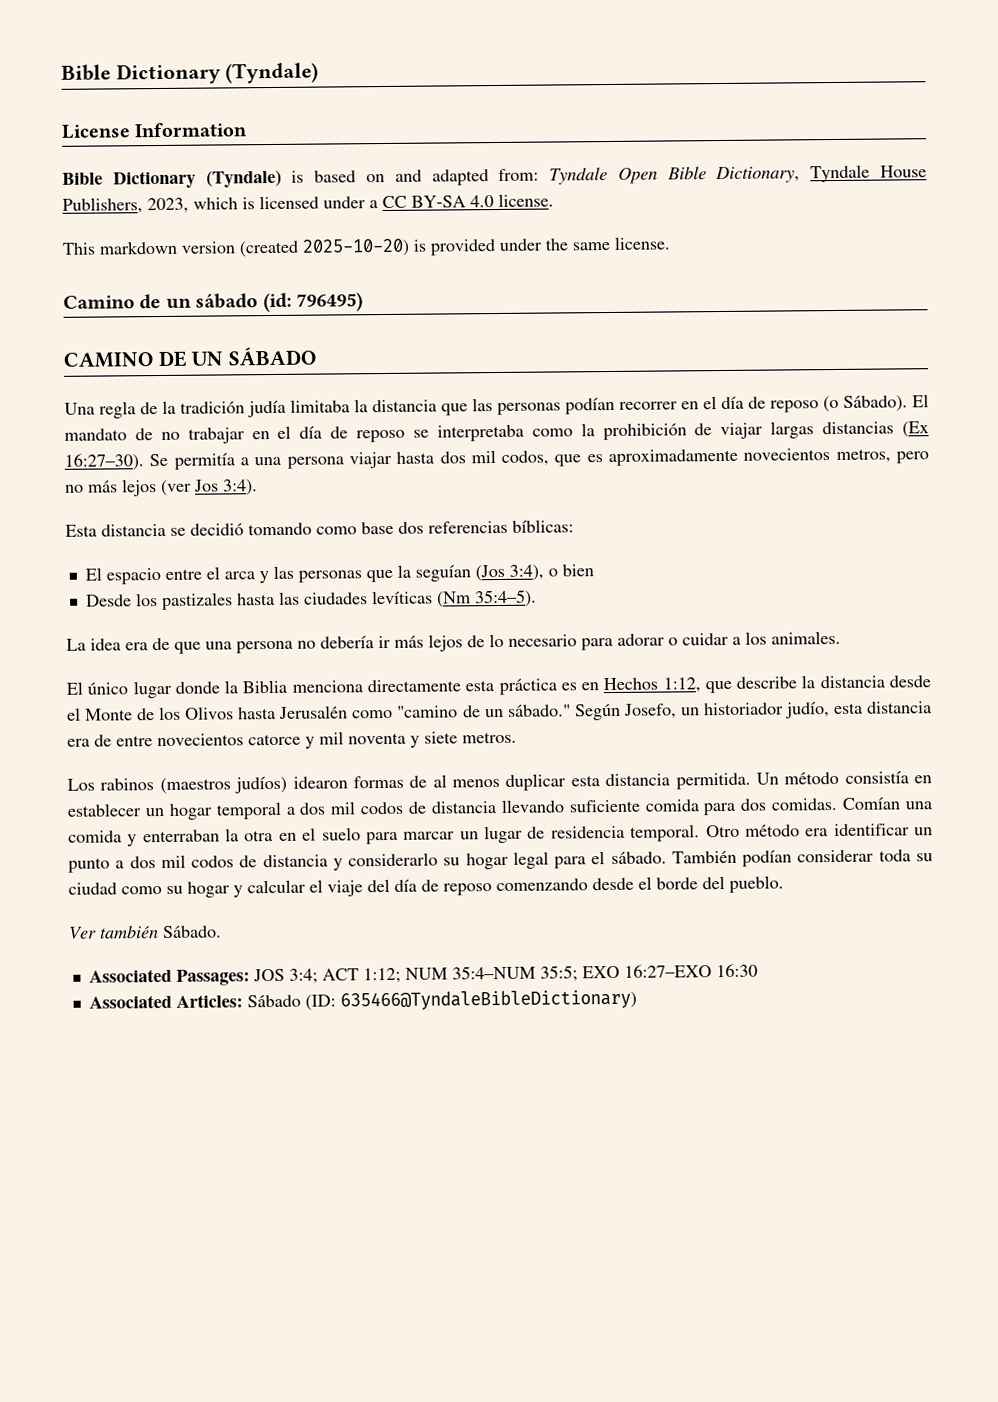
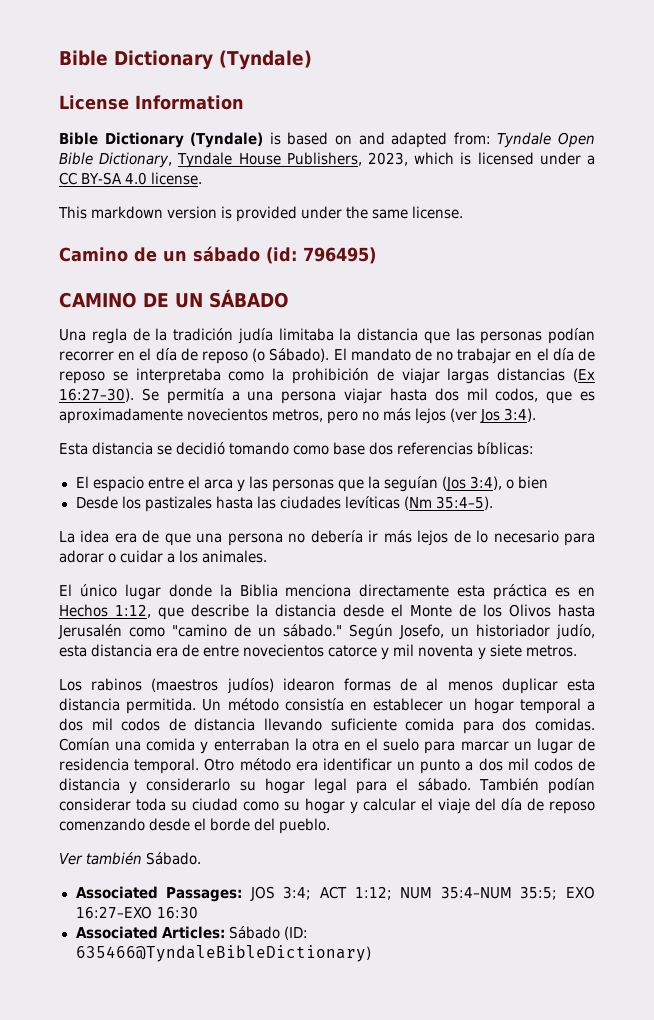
- This markdown version (created 2025-10-20) is provided under the same license.
+ This markdown version is provided under the same license.

